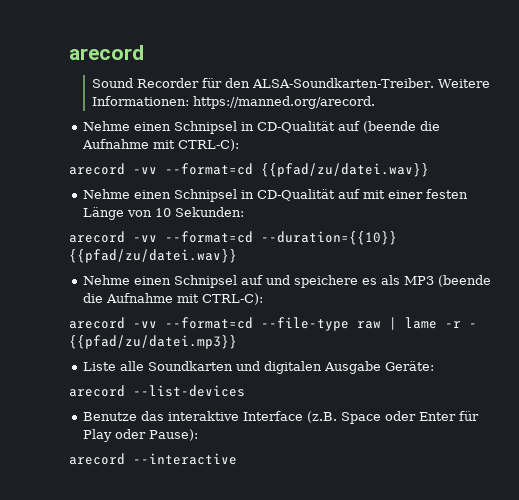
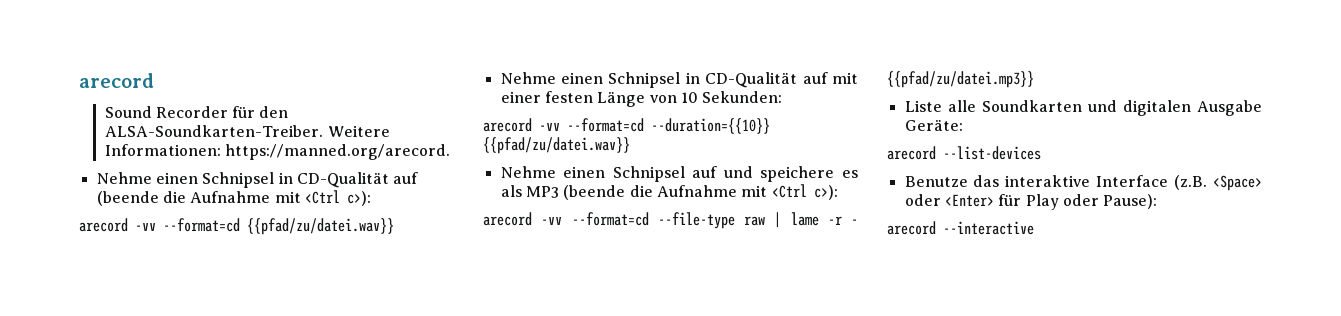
- Nehme einen Schnipsel in CD-Qualität auf (beende die Aufnahme mit CTRL-C):
+ Nehme einen Schnipsel in CD-Qualität auf (beende die Aufnahme mit <Ctrl c>):
- Nehme einen Schnipsel auf und speichere es als MP3 (beende die Aufnahme mit CTRL-C):
+ Nehme einen Schnipsel auf und speichere es als MP3 (beende die Aufnahme mit <Ctrl c>):
- Benutze das interaktive Interface (z.B. Space oder Enter für Play oder Pause):
+ Benutze das interaktive Interface (z.B. <Space> oder <Enter> für Play oder Pause):

